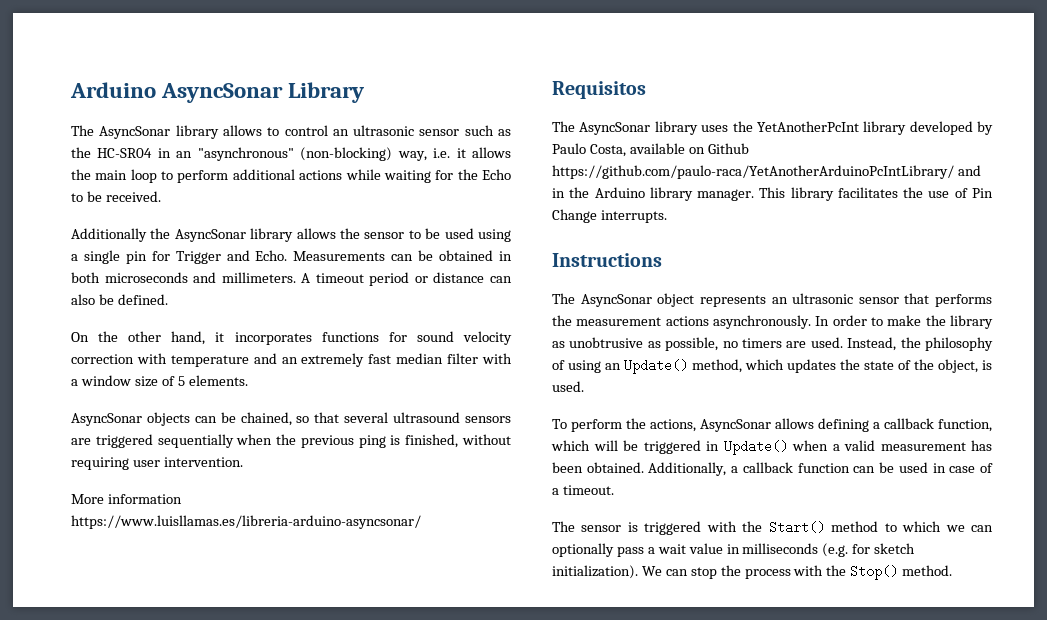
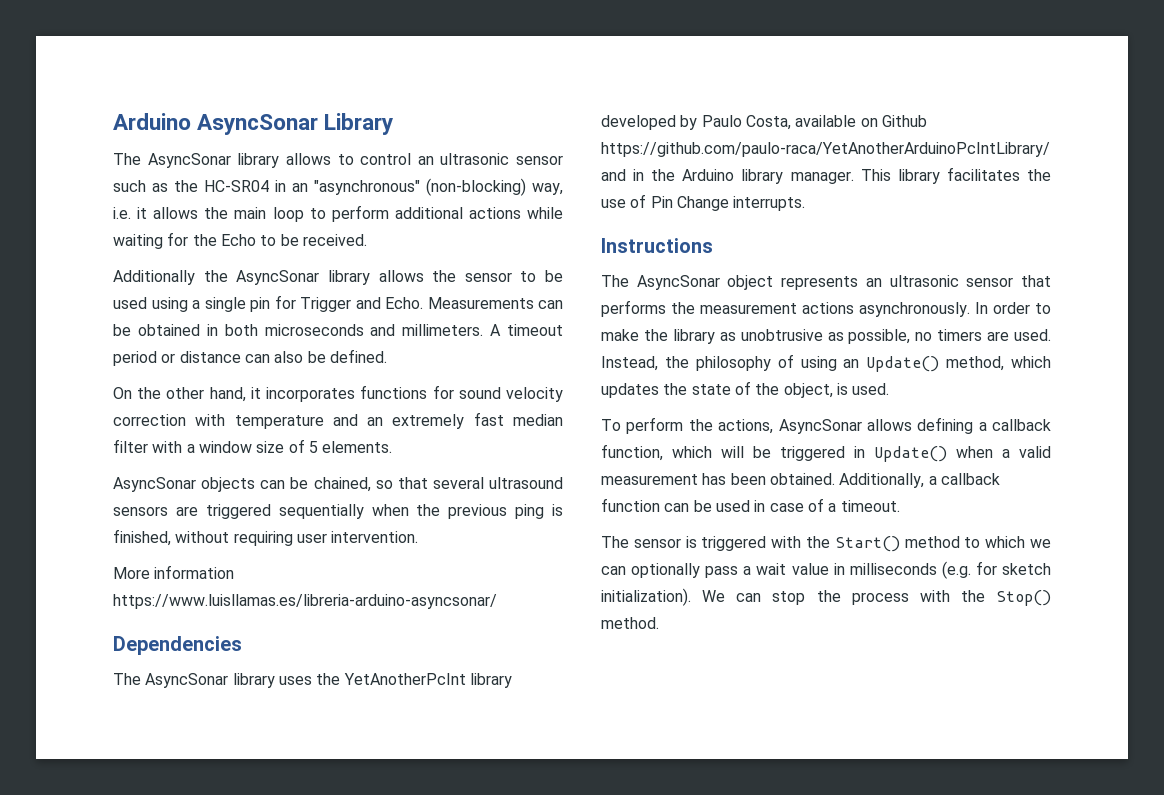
- Requisitos
+ Dependencies

